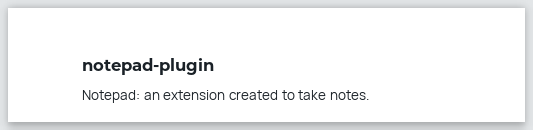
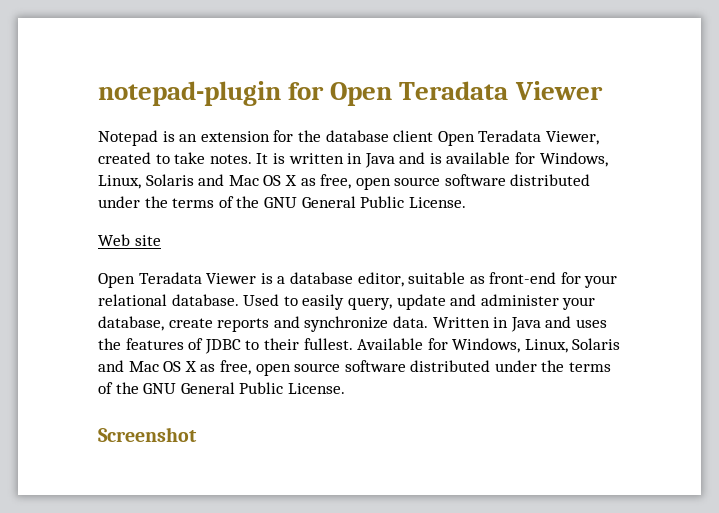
- notepad-plugin
- Notepad: an extension created to take notes.
+ notepad-plugin for Open Teradata Viewer
+ Notepad is an extension for the database client Open Teradata Viewer, created to take notes. It is written in Java and is available for Windows, Linux, Solaris and Mac OS X as free, open source software distributed under the terms of the GNU General Public License.
+ Web site
+ Open Teradata Viewer is a database editor, suitable as front-end for your relational database. Used to easily query, update and administer your database, create reports and synchronize data. Written in Java and uses the features of JDBC to their fullest. Available for Windows, Linux, Solaris and Mac OS X as free, open source software distributed under the terms of the GNU General Public License.
+ Screenshot

